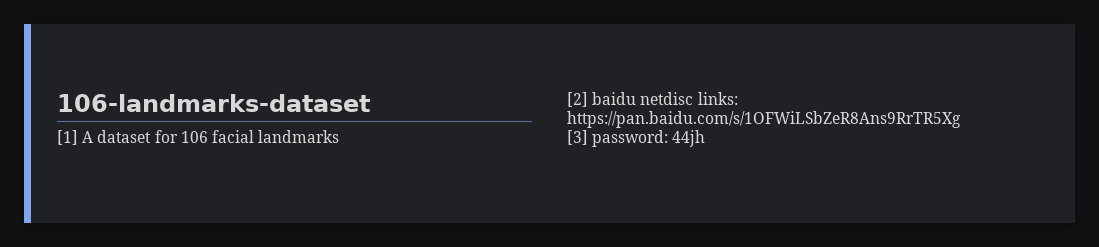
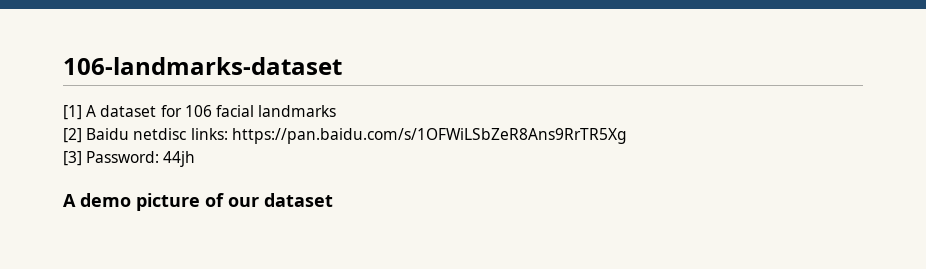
- [2] baidu netdisc links: https://pan.baidu.com/s/1OFWiLSbZeR8Ans9RrTR5Xg
+ [2] Baidu netdisc links: https://pan.baidu.com/s/1OFWiLSbZeR8Ans9RrTR5Xg
- [3] password: 44jh
+ [3] Password: 44jh
+ A demo picture of our dataset

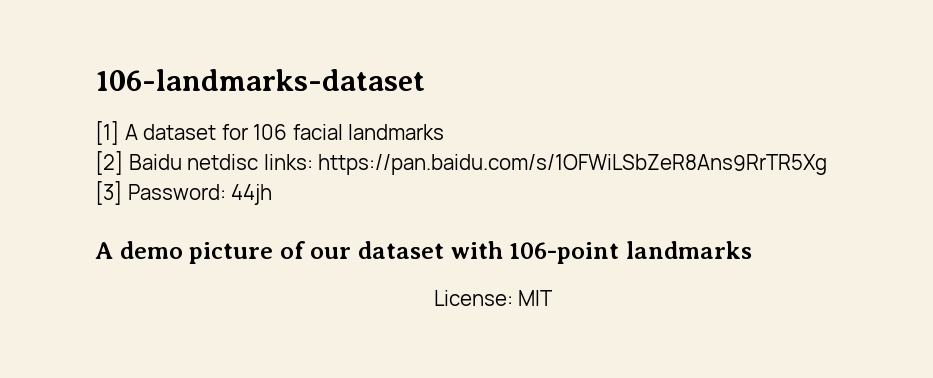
- A demo picture of our dataset
+ A demo picture of our dataset with 106-point landmarks
+ License: MIT

